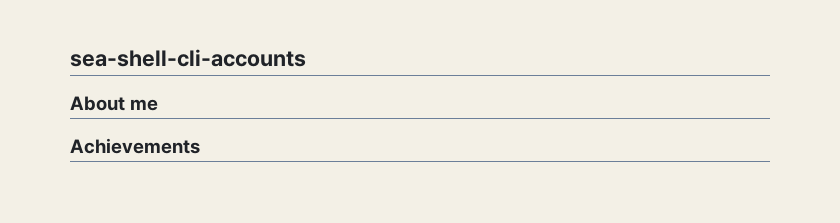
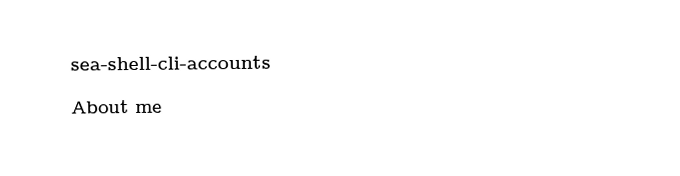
- Achievements

